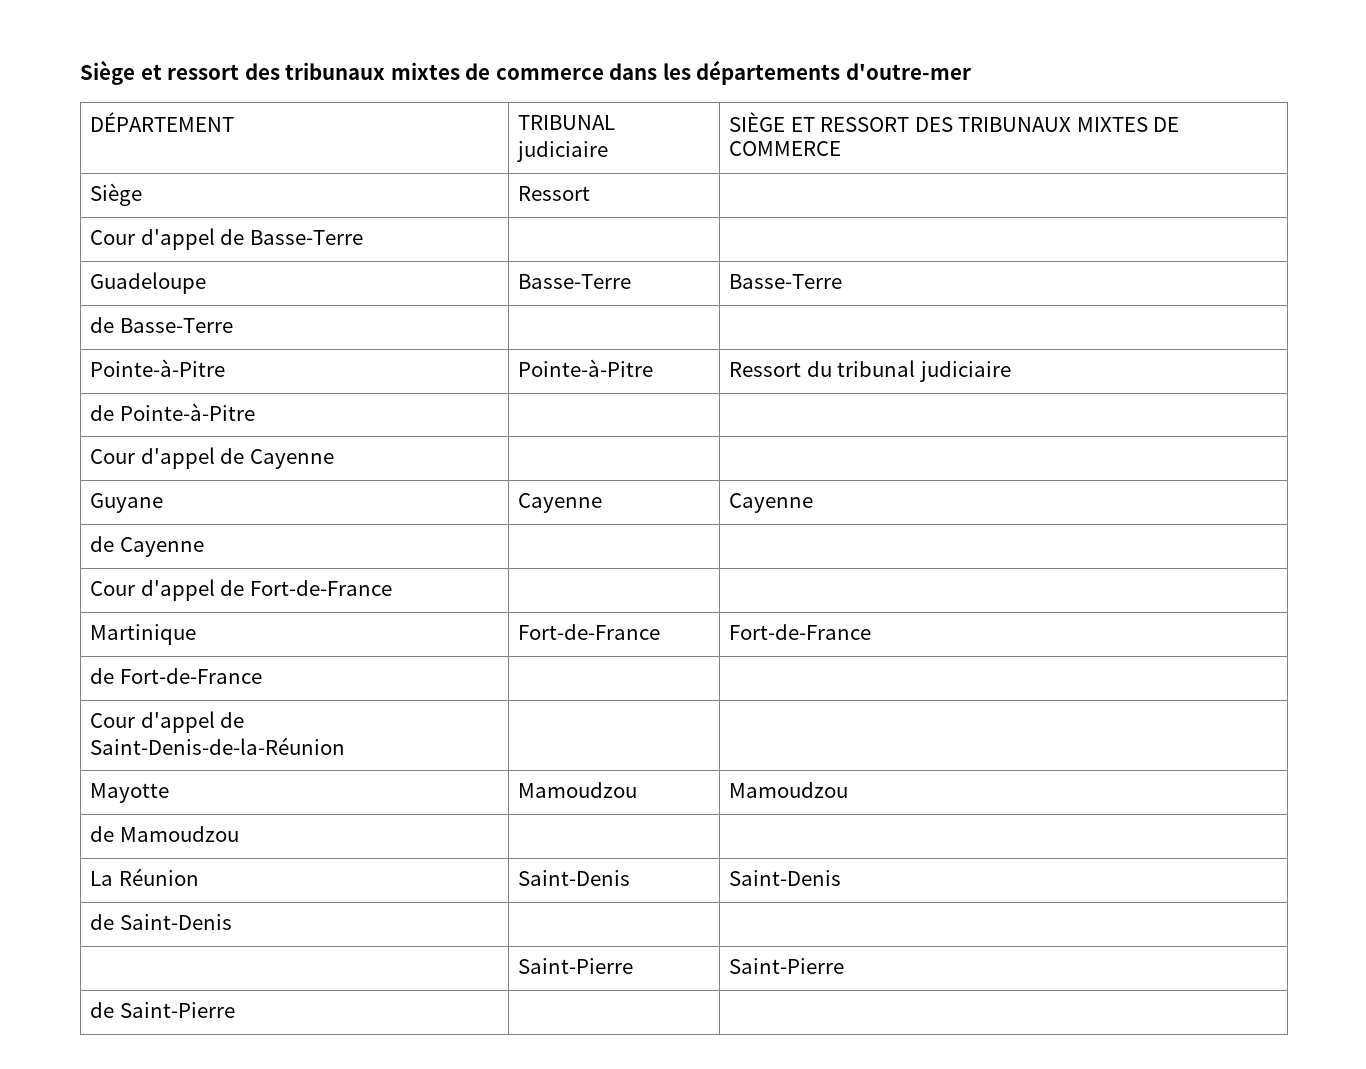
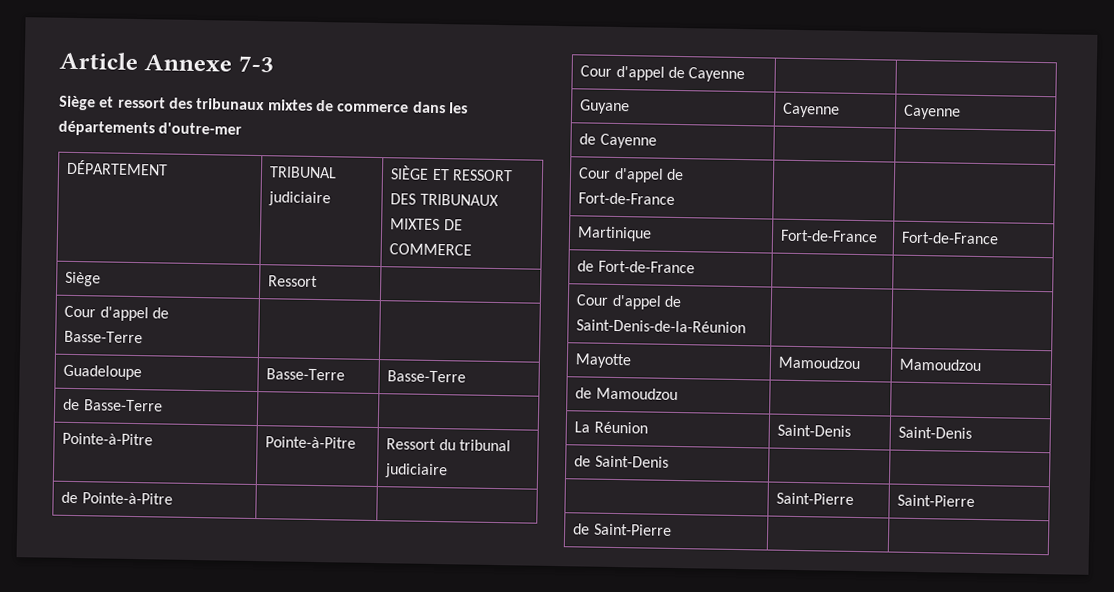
+ Article Annexe 7-3

